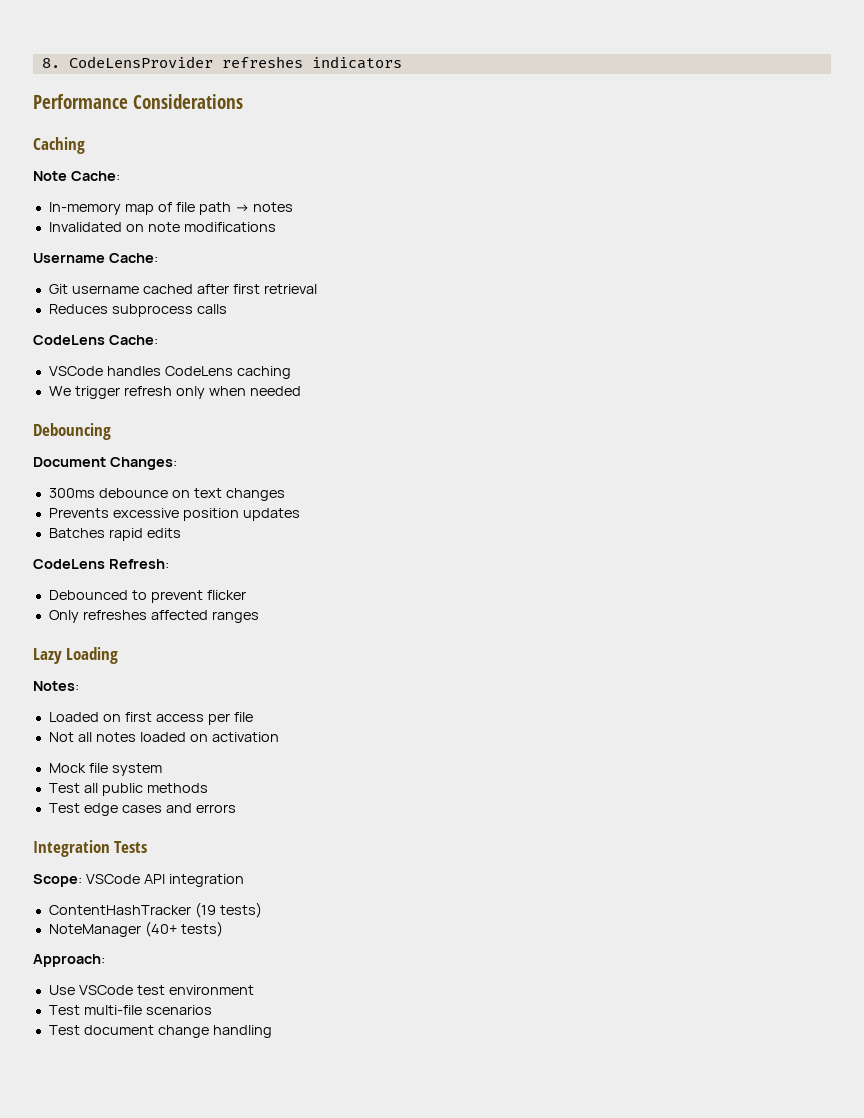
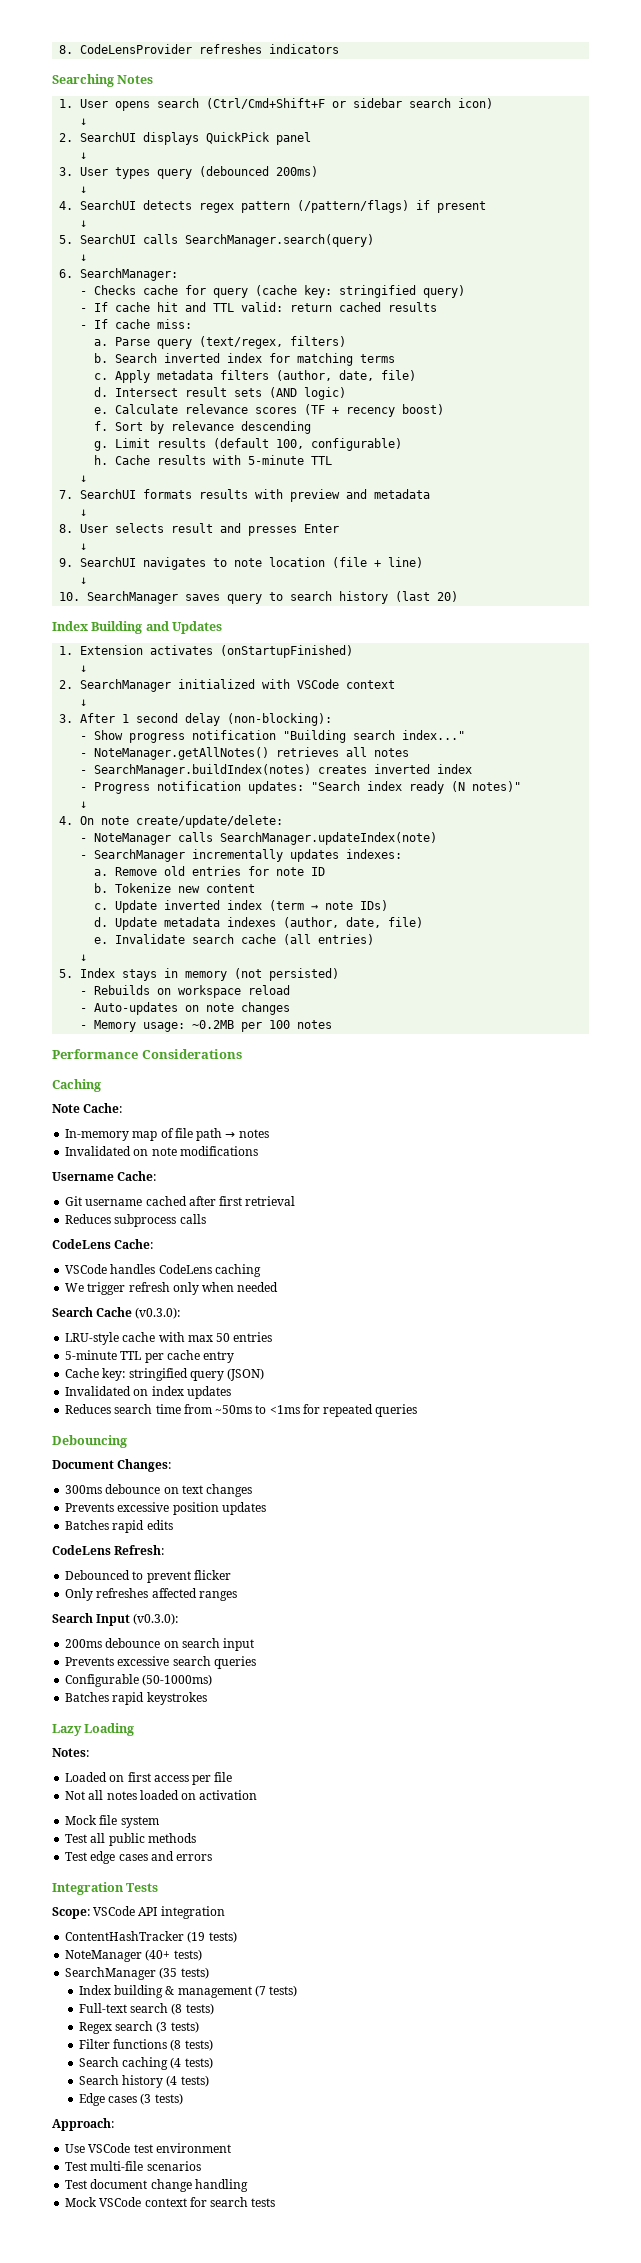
+ Searching Notes
+ 1. User opens search (Ctrl/Cmd+Shift+F or sidebar search icon)
+ ↓
+ 2. SearchUI displays QuickPick panel
+ ↓
+ 3. User types query (debounced 200ms)
+ ↓
+ 4. SearchUI detects regex pattern (/pattern/flags) if present
+ ↓
+ 5. SearchUI calls SearchManager.search(query)
+ ↓
+ 6. SearchManager:
+ - Checks cache for query (cache key: stringified query)
+ - If cache hit and TTL valid: return cached results
+ - If cache miss:
+ a. Parse query (text/regex, filters)
+ b. Search inverted index for matching terms
+ c. Apply metadata filters (author, date, file)
+ d. Intersect result sets (AND logic)
+ e. Calculate relevance scores (TF + recency boost)
+ f. Sort by relevance descending
+ g. Limit results (default 100, configurable)
+ h. Cache results with 5-minute TTL
+ ↓
+ 7. SearchUI formats results with preview and metadata
+ ↓
+ 8. User selects result and presses Enter
+ ↓
+ 9. SearchUI navigates to note location (file + line)
+ ↓
+ 10. SearchManager saves query to search history (last 20)
+ Index Building and Updates
+ 1. Extension activates (onStartupFinished)
+ ↓
+ 2. SearchManager initialized with VSCode context
+ ↓
+ 3. After 1 second delay (non-blocking):
+ - Show progress notification "Building search index..."
+ - NoteManager.getAllNotes() retrieves all notes
+ - SearchManager.buildIndex(notes) creates inverted index
+ - Progress notification updates: "Search index ready (N notes)"
+ ↓
+ 4. On note create/update/delete:
+ - NoteManager calls SearchManager.updateIndex(note)
+ - SearchManager incrementally updates indexes:
+ a. Remove old entries for note ID
+ b. Tokenize new content
+ c. Update inverted index (term → note IDs)
+ d. Update metadata indexes (author, date, file)
+ e. Invalidate search cache (all entries)
+ ↓
+ 5. Index stays in memory (not persisted)
+ - Rebuilds on workspace reload
+ - Auto-updates on note changes
+ - Memory usage: ~0.2MB per 100 notes
+ Search Cache (v0.3.0):
+ LRU-style cache with max 50 entries
+ 5-minute TTL per cache entry
+ Cache key: stringified query (JSON)
+ Invalidated on index updates
+ Reduces search time from ~50ms to <1ms for repeated queries
+ Search Input (v0.3.0):
+ 200ms debounce on search input
+ Prevents excessive search queries
+ Configurable (50-1000ms)
+ Batches rapid keystrokes
+ SearchManager (35 tests)
+ Index building & management (7 tests)
+ Full-text search (8 tests)
+ Regex search (3 tests)
+ Filter functions (8 tests)
+ Search caching (4 tests)
+ Search history (4 tests)
+ Edge cases (3 tests)
+ Mock VSCode context for search tests

